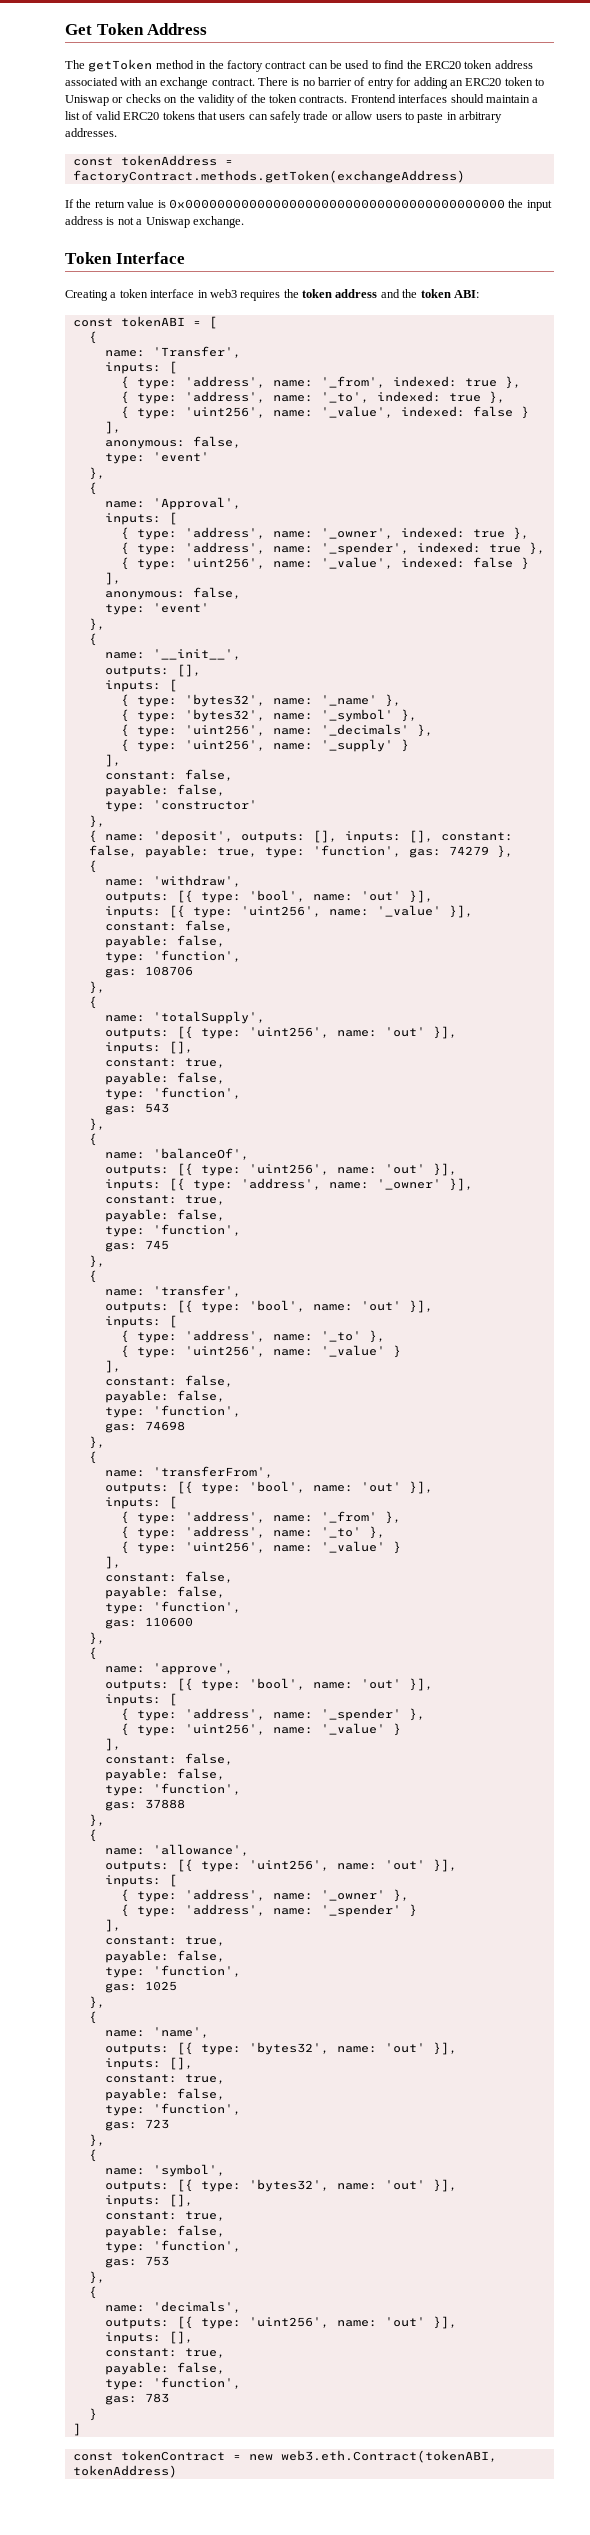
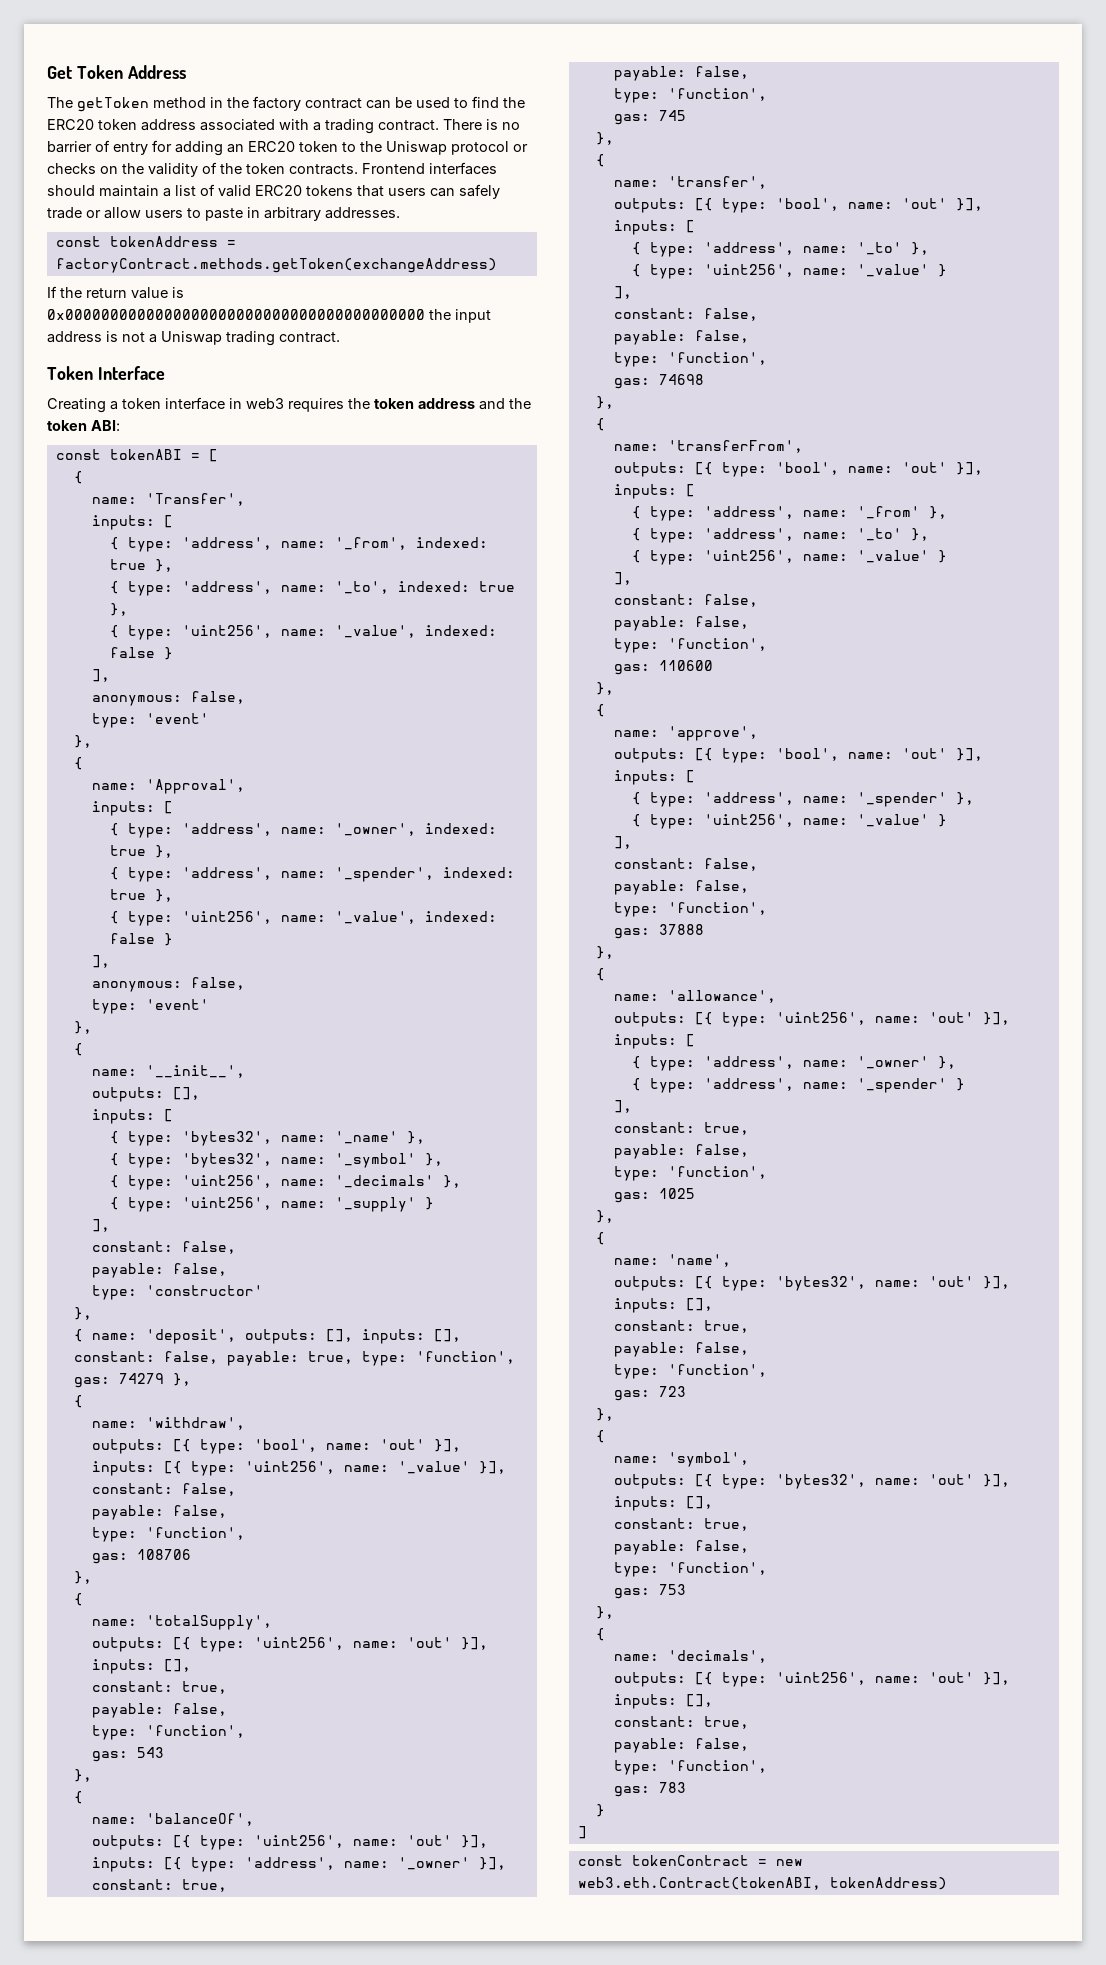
- The getToken method in the factory contract can be used to find the ERC20 token address associated with an exchange contract.
+ The getToken method in the factory contract can be used to find the ERC20 token address associated with a trading contract.
- There is no barrier of entry for adding an ERC20 token to Uniswap or checks on the validity of the token contracts.
+ There is no barrier of entry for adding an ERC20 token to the Uniswap protocol or checks on the validity of the token contracts.
- If the return value is 0x0000000000000000000000000000000000000000 the input address is not a Uniswap exchange.
+ If the return value is 0x0000000000000000000000000000000000000000 the input address is not a Uniswap trading contract.

